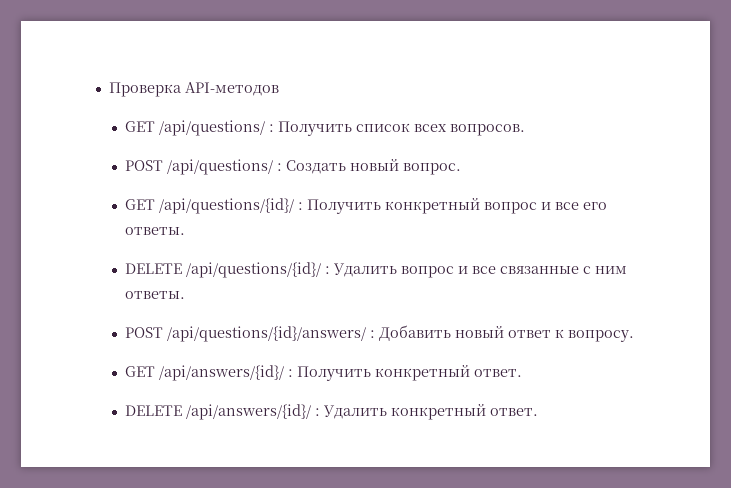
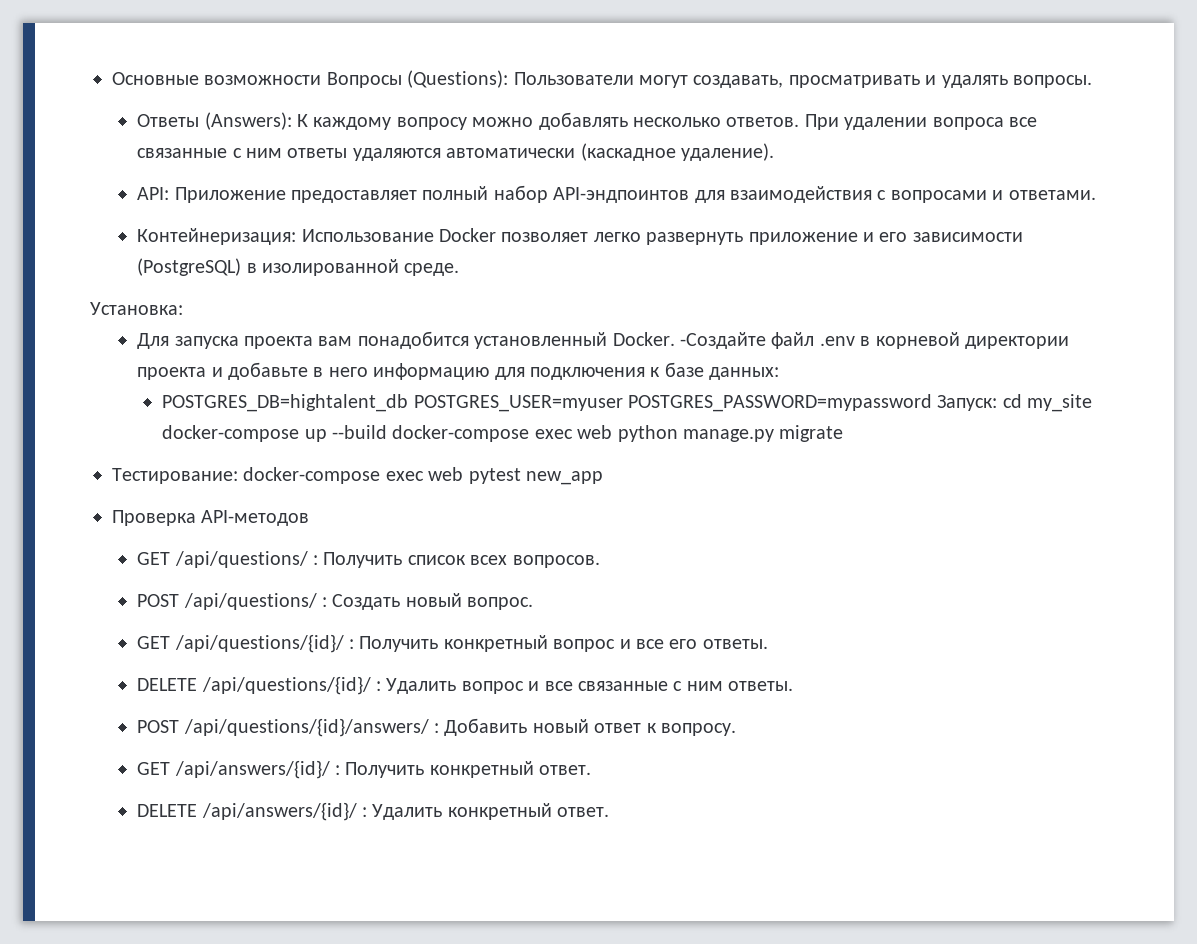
+ Основные возможности Вопросы (Questions): Пользователи могут создавать, просматривать и удалять вопросы.
+ Ответы (Answers): К каждому вопросу можно добавлять несколько ответов. При удалении вопроса все связанные с ним ответы удаляются автоматически (каскадное удаление).
+ API: Приложение предоставляет полный набор API-эндпоинтов для взаимодействия с вопросами и ответами.
+ Контейнеризация: Использование Docker позволяет легко развернуть приложение и его зависимости (PostgreSQL) в изолированной среде.
+ Установка:
+ Для запуска проекта вам понадобится установленный Docker. -Создайте файл .env в корневой директории проекта и добавьте в него информацию для подключения к базе данных:
+ POSTGRES_DB=hightalent_db POSTGRES_USER=myuser POSTGRES_PASSWORD=mypassword Запуск: cd my_site docker-compose up --build docker-compose exec web python manage.py migrate
+ Тестирование: docker-compose exec web pytest new_app

